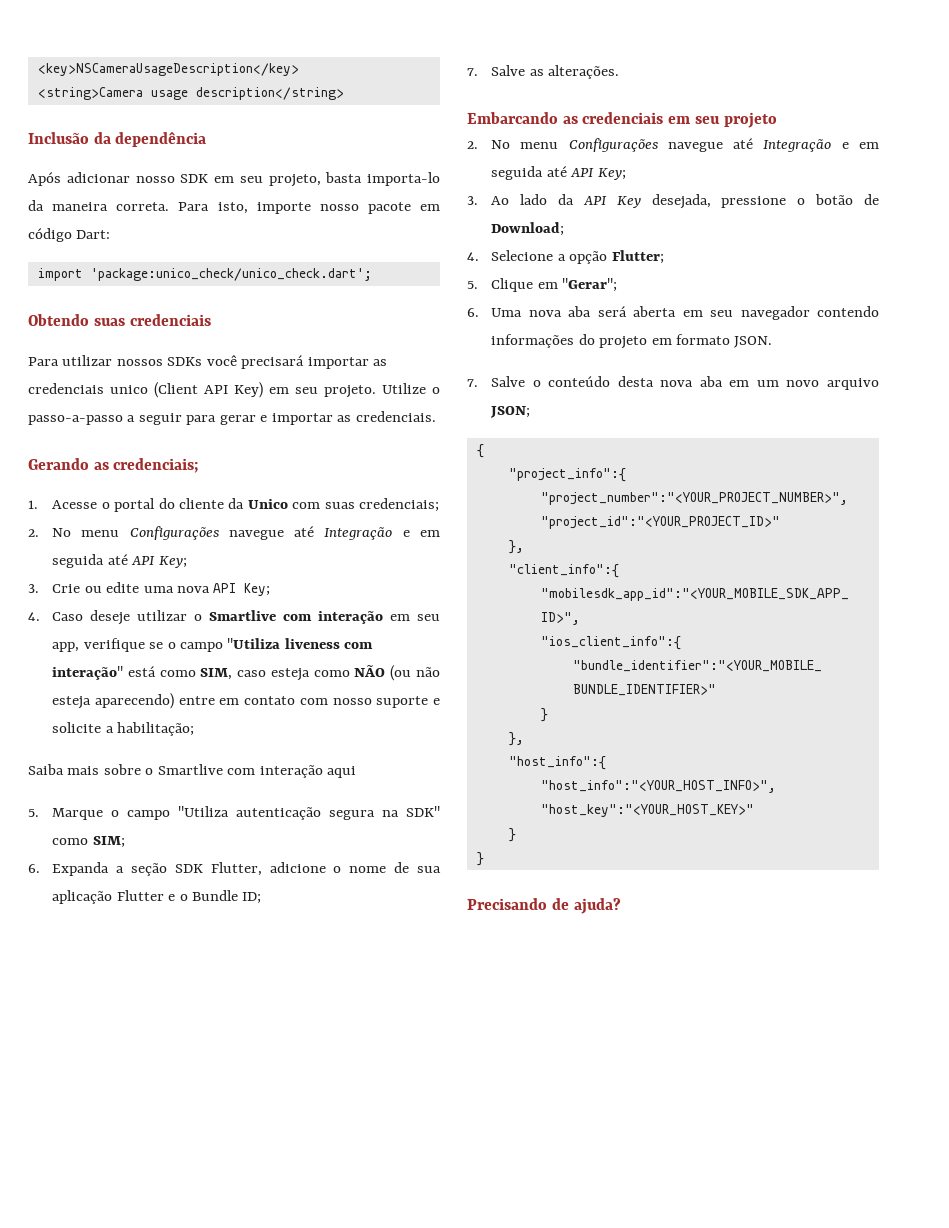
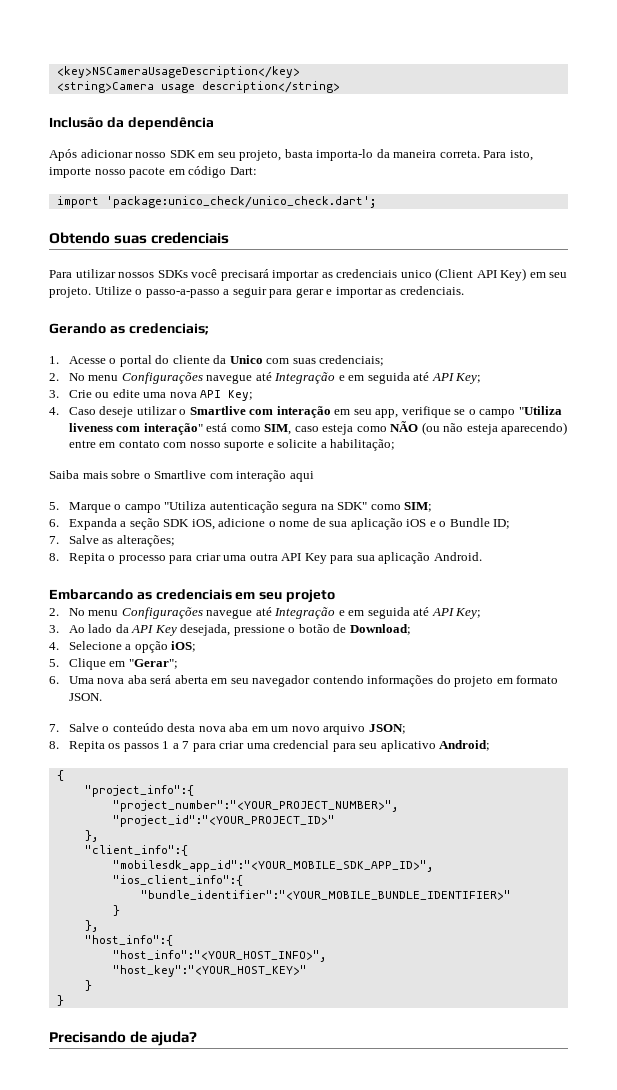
- 6. Expanda a seção SDK Flutter, adicione o nome de sua aplicação Flutter e o Bundle ID;
+ 6. Expanda a seção SDK iOS, adicione o nome de sua aplicação iOS e o Bundle ID;
- 7. Salve as alterações.
+ 7. Salve as alterações;
+ 8. Repita o processo para criar uma outra API Key para sua aplicação Android.
- 4. Selecione a opção Flutter;
+ 4. Selecione a opção iOS;
+ 8. Repita os passos 1 a 7 para criar uma credencial para seu aplicativo Android;

